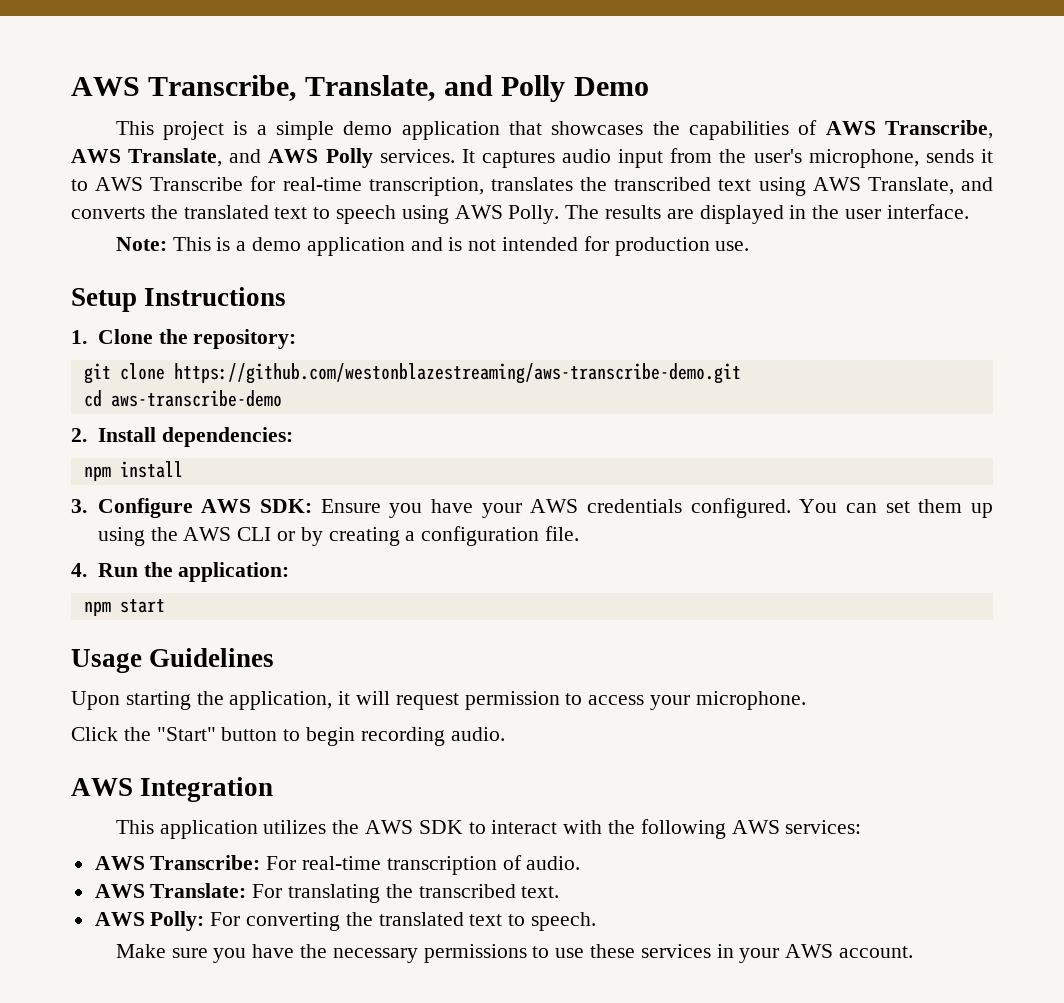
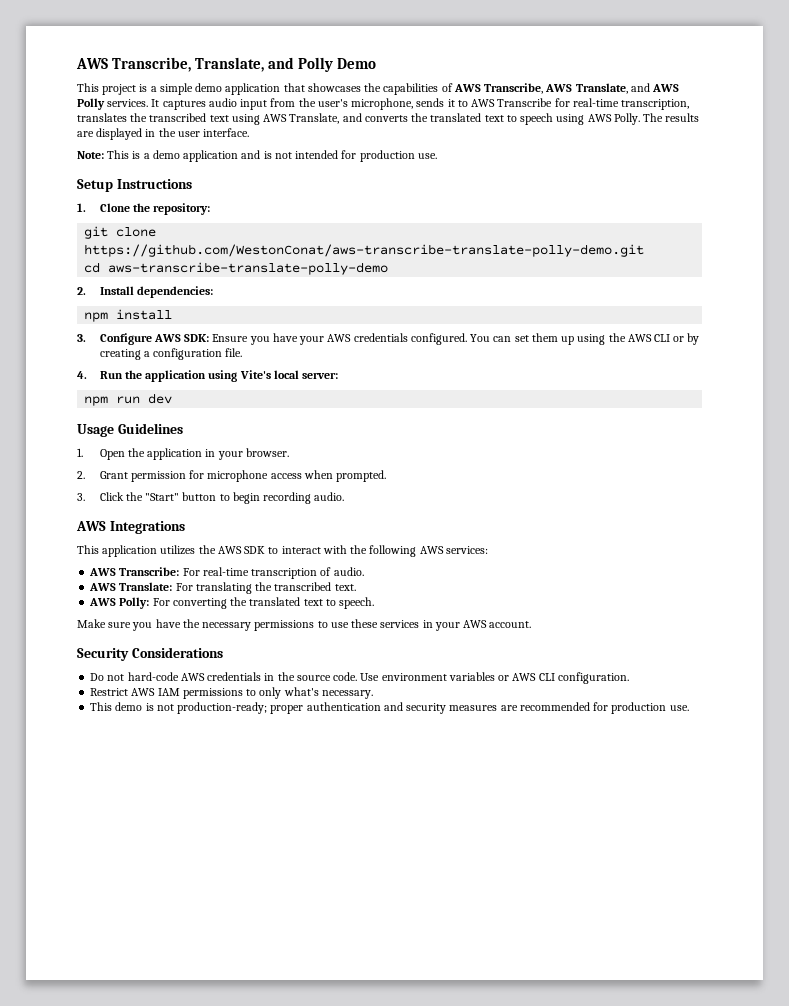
- git clone https://github.com/westonblazestreaming/aws-transcribe-demo.git
+ git clone https://github.com/WestonConat/aws-transcribe-translate-polly-demo.git
- cd aws-transcribe-demo
+ cd aws-transcribe-translate-polly-demo
- 4. Run the application:
- npm start
+ 4. Run the application using Vite's local server:
+ npm run dev
- Upon starting the application, it will request permission to access your microphone.
- Click the "Start" button to begin recording audio.
+ 1. Open the application in your browser.
+ 2. Grant permission for microphone access when prompted.
+ 3. Click the "Start" button to begin recording audio.
- AWS Integration
+ AWS Integrations
+ Security Considerations
+ Do not hard-code AWS credentials in the source code. Use environment variables or AWS CLI configuration.
+ Restrict AWS IAM permissions to only what's necessary.
+ This demo is not production-ready; proper authentication and security measures are recommended for production use.

